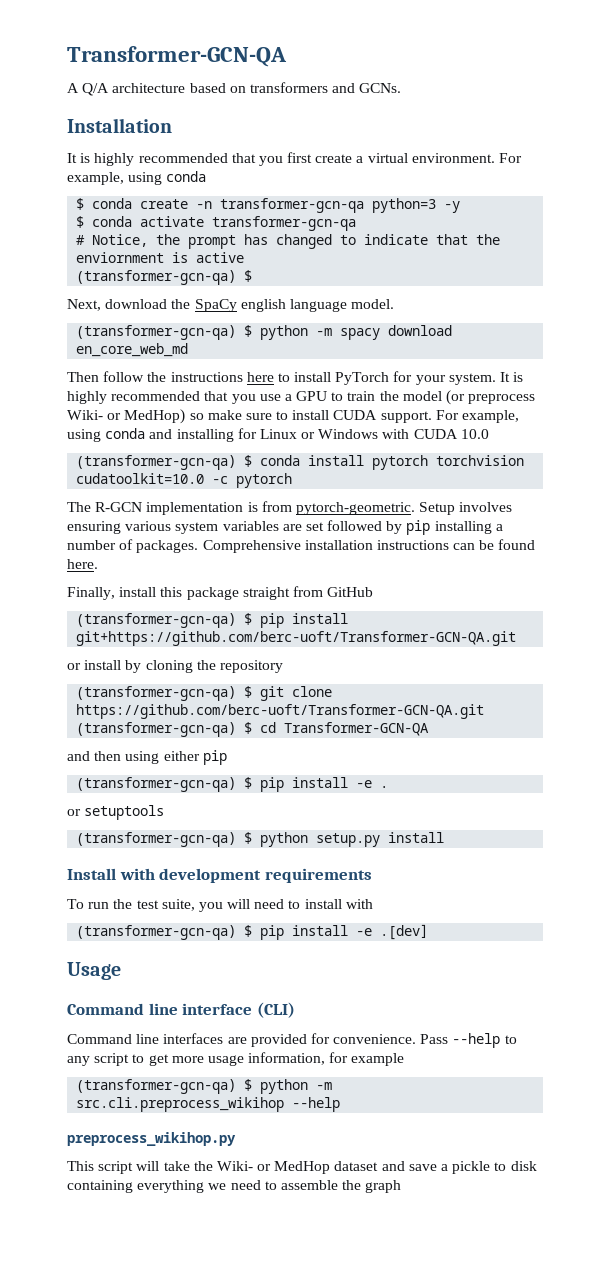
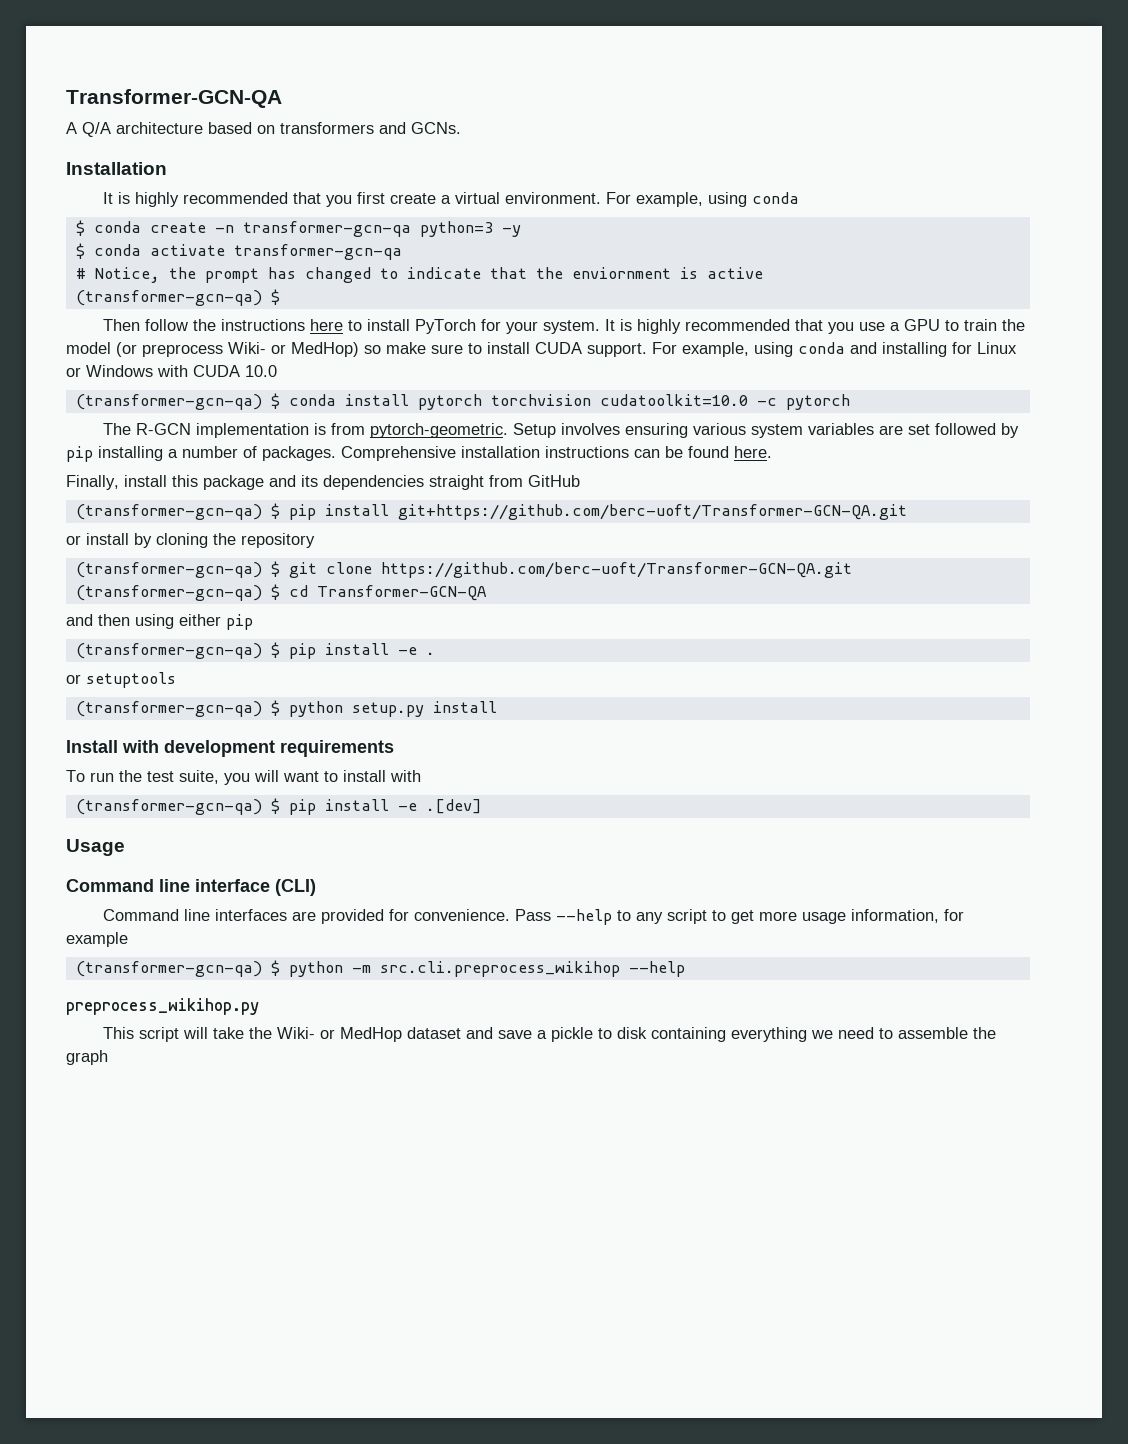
- Next, download the SpaCy english language model.
- (transformer-gcn-qa) $ python -m spacy download en_core_web_md
- Finally, install this package straight from GitHub
+ Finally, install this package and its dependencies straight from GitHub
- To run the test suite, you will need to install with
+ To run the test suite, you will want to install with

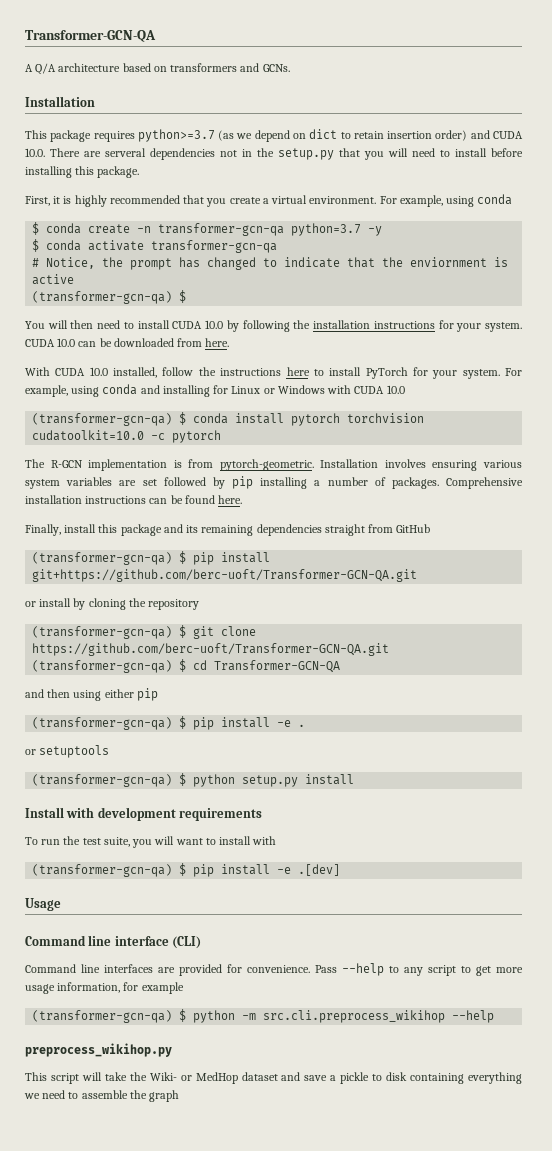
- It is highly recommended that you first create a virtual environment.
+ This package requires python>=3.7 (as we depend on dict to retain insertion order) and CUDA 10.0. There are serveral dependencies not in the setup.py that you will need to install before installing this package.
+ First, it is highly recommended that you create a virtual environment.
- $ conda create -n transformer-gcn-qa python=3 -y
+ $ conda create -n transformer-gcn-qa python=3.7 -y
- Then follow the instructions here to install PyTorch for your system.
+ You will then need to install CUDA 10.0 by following the installation instructions for your system. CUDA 10.0 can be downloaded from here.
+ With CUDA 10.0 installed, follow the instructions here to install PyTorch for your system.
- It is highly recommended that you use a GPU to train the model (or preprocess Wiki- or MedHop) so make sure to install CUDA support.
- Setup involves ensuring various system variables are set followed by pip installing a number of packages.
+ Installation involves ensuring various system variables are set followed by pip installing a number of packages.
- Finally, install this package and its dependencies straight from GitHub
+ Finally, install this package and its remaining dependencies straight from GitHub

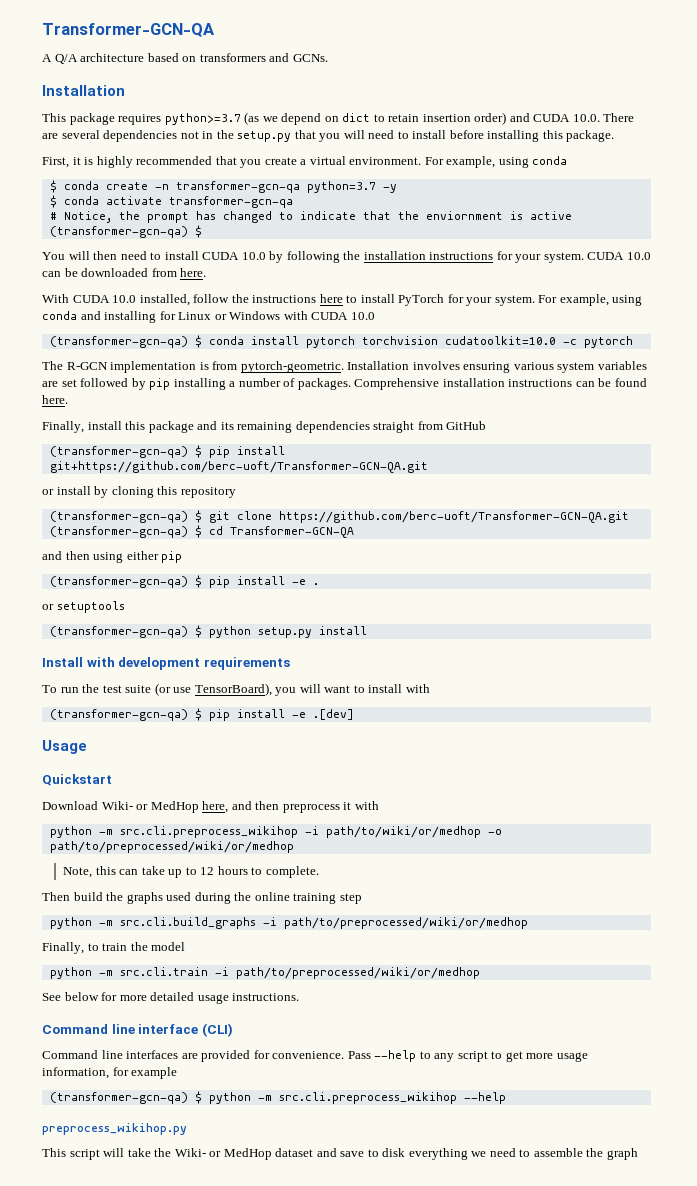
- This package requires python>=3.7 (as we depend on dict to retain insertion order) and CUDA 10.0. There are serveral dependencies not in the setup.py that you will need to install before installing this package.
+ This package requires python>=3.7 (as we depend on dict to retain insertion order) and CUDA 10.0. There are several dependencies not in the setup.py that you will need to install before installing this package.
- or install by cloning the repository
+ or install by cloning this repository
- To run the test suite, you will want to install with
+ To run the test suite (or use TensorBoard), you will want to install with
+ Quickstart
+ Download Wiki- or MedHop here, and then preprocess it with
+ python -m src.cli.preprocess_wikihop -i path/to/wiki/or/medhop -o path/to/preprocessed/wiki/or/medhop
+ Note, this can take up to 12 hours to complete.
+ Then build the graphs used during the online training step
+ python -m src.cli.build_graphs -i path/to/preprocessed/wiki/or/medhop
+ Finally, to train the model
+ python -m src.cli.train -i path/to/preprocessed/wiki/or/medhop
+ See below for more detailed usage instructions.
- This script will take the Wiki- or MedHop dataset and save a pickle to disk containing everything we need to assemble the graph
+ This script will take the Wiki- or MedHop dataset and save to disk everything we need to assemble the graph

